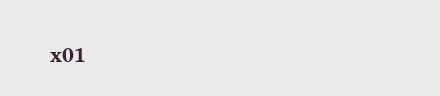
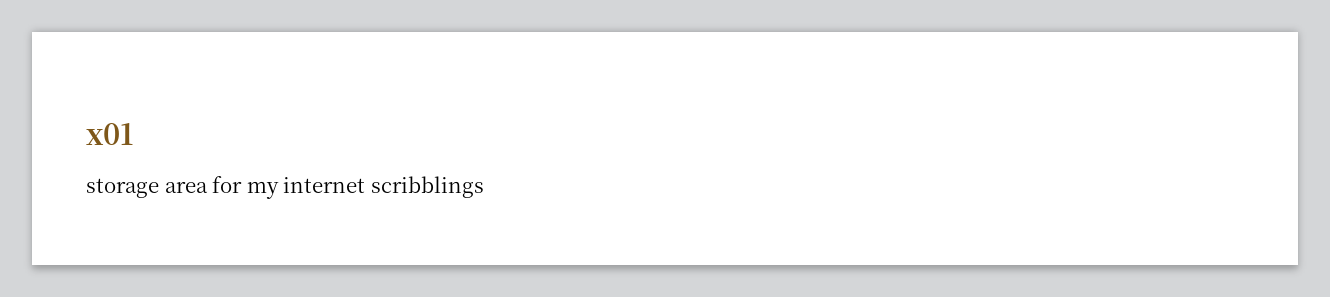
+ storage area for my internet scribblings

